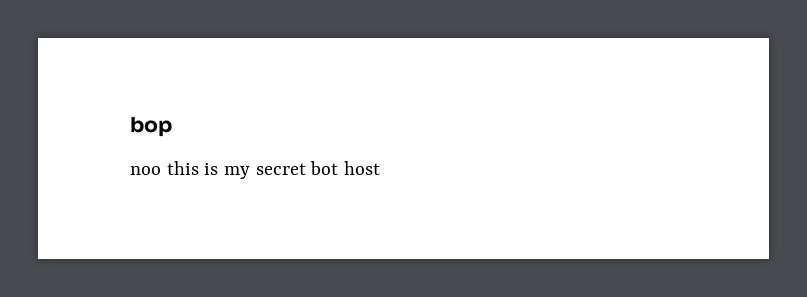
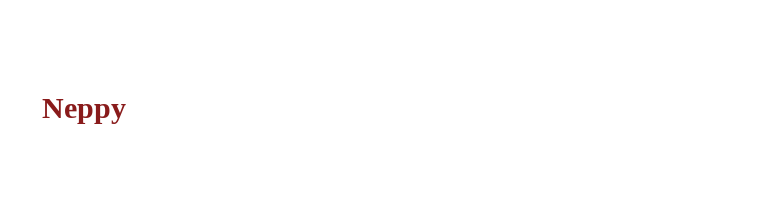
- bop
- noo this is my secret bot host
+ Neppy

